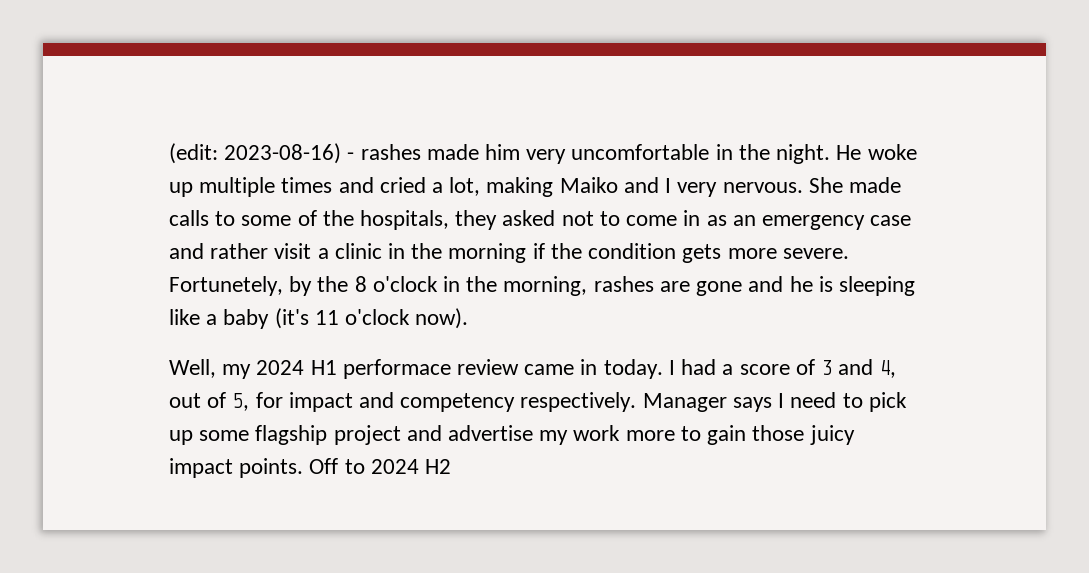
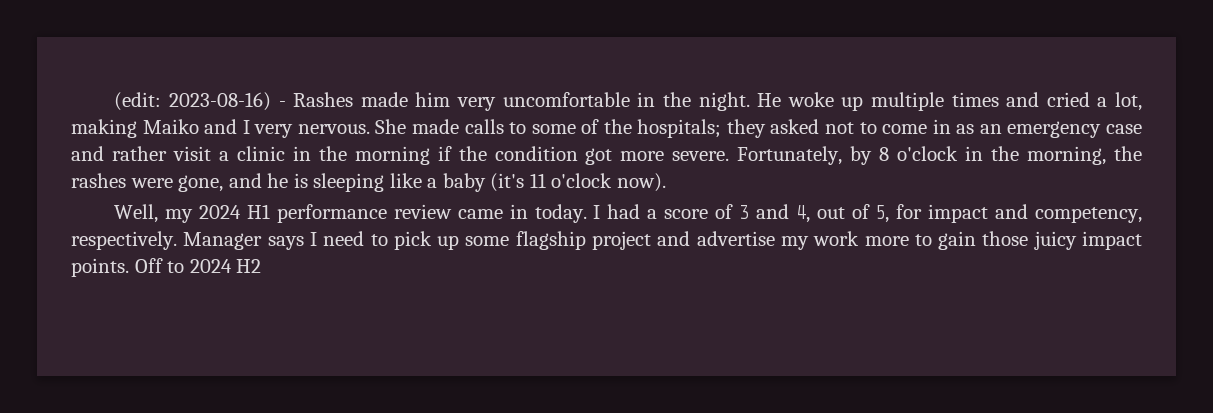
- (edit: 2023-08-16) - rashes made him very uncomfortable in the night.
+ (edit: 2023-08-16) - Rashes made him very uncomfortable in the night.
- She made calls to some of the hospitals, they asked not to come in as an emergency case and rather visit a clinic in the morning if the condition gets more severe.
+ She made calls to some of the hospitals; they asked not to come in as an emergency case and rather visit a clinic in the morning if the condition got more severe.
- Fortunetely, by the 8 o'clock in the morning, rashes are gone and he is sleeping like a baby (it's 11 o'clock now).
+ Fortunately, by 8 o'clock in the morning, the rashes were gone, and he is sleeping like a baby (it's 11 o'clock now).
- Well, my 2024 H1 performace review came in today.
+ Well, my 2024 H1 performance review came in today.
- I had a score of 3 and 4, out of 5, for impact and competency respectively.
+ I had a score of 3 and 4, out of 5, for impact and competency, respectively.

